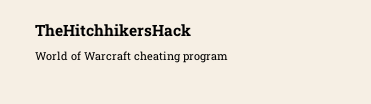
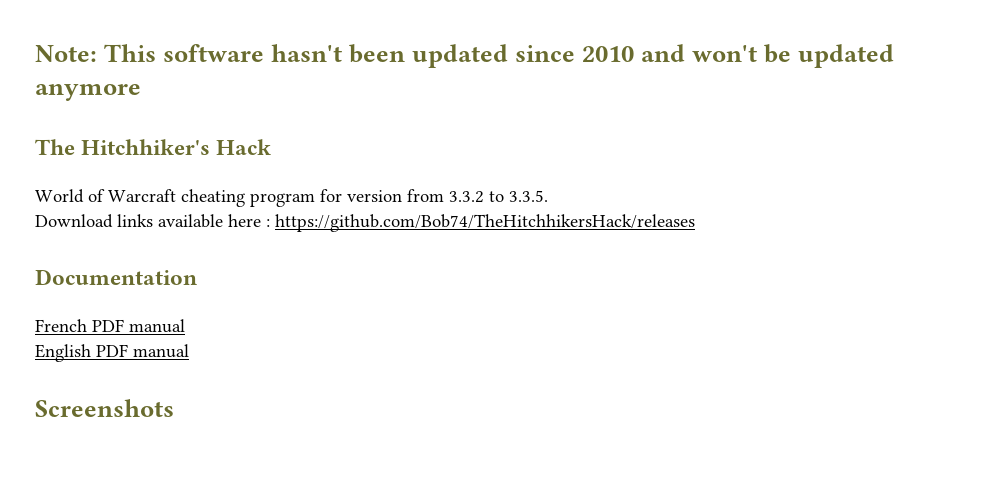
- TheHitchhikersHack
+ Note: This software hasn't been updated since 2010 and won't be updated anymore
+ The Hitchhiker's Hack
- World of Warcraft cheating program
+ World of Warcraft cheating program for version from 3.3.2 to 3.3.5.
+ Download links available here : https://github.com/Bob74/TheHitchhikersHack/releases
+ Documentation
+ French PDF manual
+ English PDF manual
+ Screenshots

